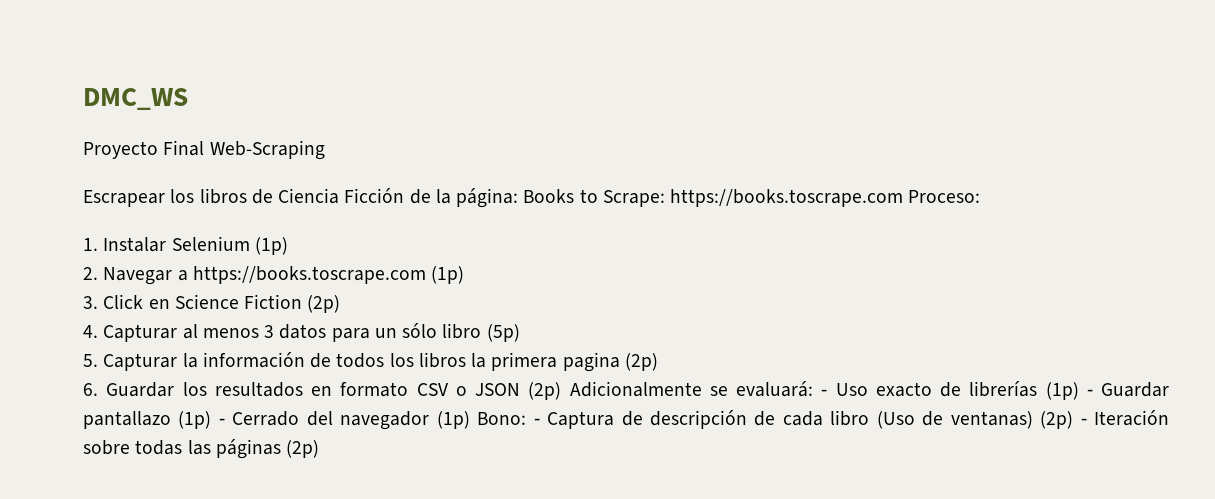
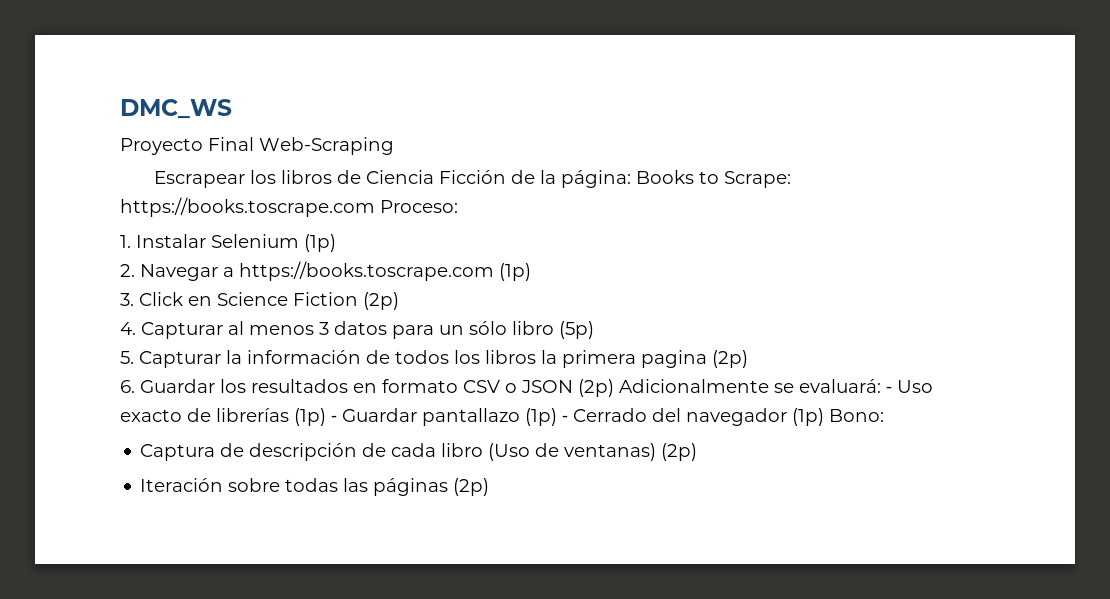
- 6. Guardar los resultados en formato CSV o JSON (2p) Adicionalmente se evaluará: ⁃ Uso exacto de librerías (1p) ⁃ Guardar pantallazo (1p) ⁃ Cerrado del navegador (1p) Bono: ⁃ Captura de descripción de cada libro (Uso de ventanas) (2p) ⁃ Iteración sobre todas las páginas (2p)
+ 6. Guardar los resultados en formato CSV o JSON (2p) Adicionalmente se evaluará: ⁃ Uso exacto de librerías (1p) ⁃ Guardar pantallazo (1p) ⁃ Cerrado del navegador (1p) Bono:
+ Captura de descripción de cada libro (Uso de ventanas) (2p)
+ Iteración sobre todas las páginas (2p)

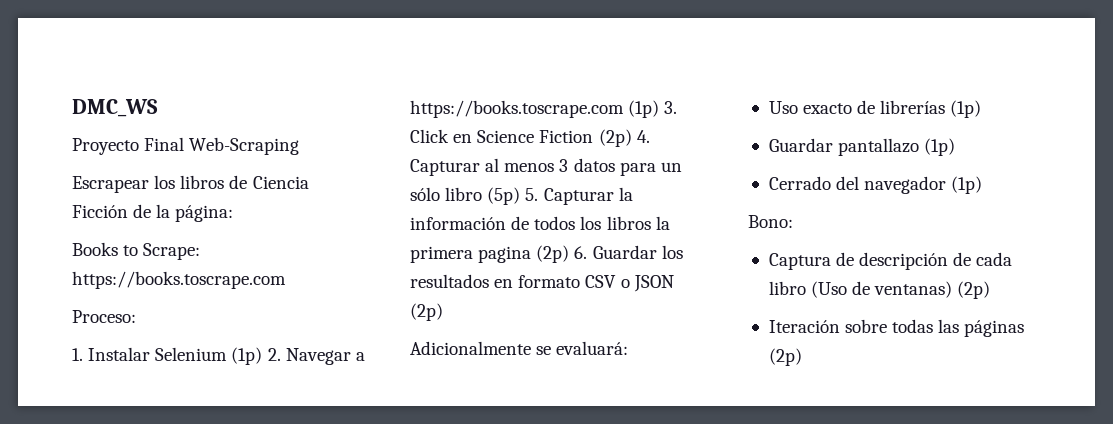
- Escrapear los libros de Ciencia Ficción de la página: Books to Scrape: https://books.toscrape.com Proceso:
+ Escrapear los libros de Ciencia Ficción de la página:
+ Books to Scrape: https://books.toscrape.com
+ Proceso:
- 1. Instalar Selenium (1p)
- 2. Navegar a https://books.toscrape.com (1p)
- 3. Click en Science Fiction (2p)
- 4. Capturar al menos 3 datos para un sólo libro (5p)
- 5. Capturar la información de todos los libros la primera pagina (2p)
- 6. Guardar los resultados en formato CSV o JSON (2p) Adicionalmente se evaluará: ⁃ Uso exacto de librerías (1p) ⁃ Guardar pantallazo (1p) ⁃ Cerrado del navegador (1p) Bono:
+ 1. Instalar Selenium (1p) 2. Navegar a https://books.toscrape.com (1p) 3. Click en Science Fiction (2p) 4. Capturar al menos 3 datos para un sólo libro (5p) 5. Capturar la información de todos los libros la primera pagina (2p) 6. Guardar los resultados en formato CSV o JSON (2p)
+ Adicionalmente se evaluará:
+ Uso exacto de librerías (1p)
+ Guardar pantallazo (1p)
+ Cerrado del navegador (1p)
+ Bono:

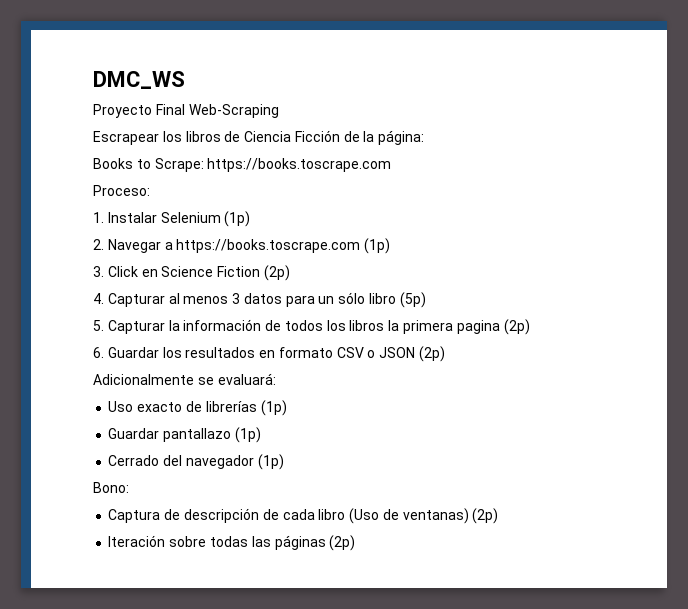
- 1. Instalar Selenium (1p) 2. Navegar a https://books.toscrape.com (1p) 3. Click en Science Fiction (2p) 4. Capturar al menos 3 datos para un sólo libro (5p) 5. Capturar la información de todos los libros la primera pagina (2p) 6. Guardar los resultados en formato CSV o JSON (2p)
+ 1. Instalar Selenium (1p)
+ 2. Navegar a https://books.toscrape.com (1p)
+ 3. Click en Science Fiction (2p)
+ 4. Capturar al menos 3 datos para un sólo libro (5p)
+ 5. Capturar la información de todos los libros la primera pagina (2p)
+ 6. Guardar los resultados en formato CSV o JSON (2p)

